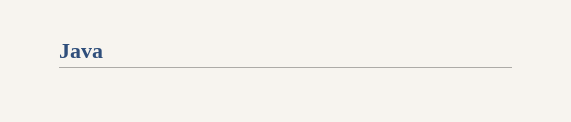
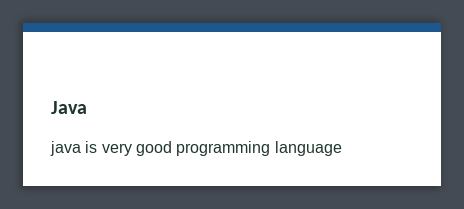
+ java is very good programming language

